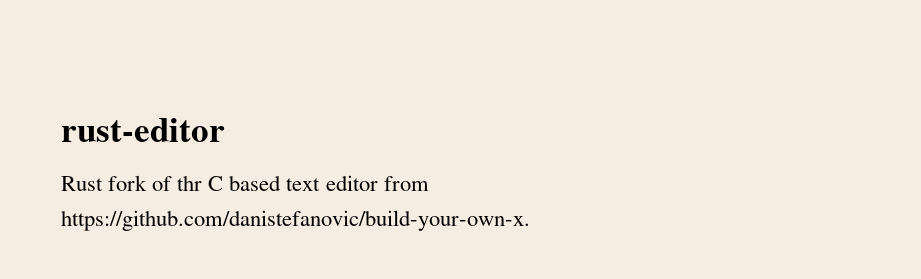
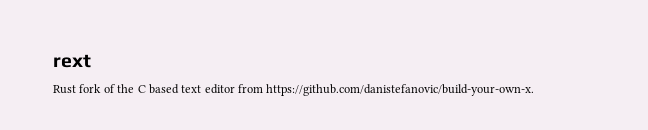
- rust-editor
+ rext
- Rust fork of thr C based text editor from https://github.com/danistefanovic/build-your-own-x.
+ Rust fork of the C based text editor from https://github.com/danistefanovic/build-your-own-x.

